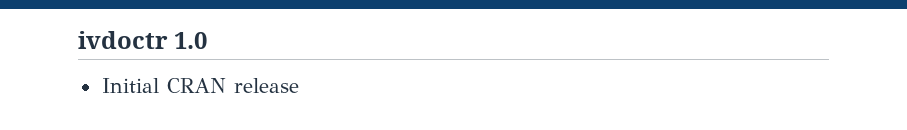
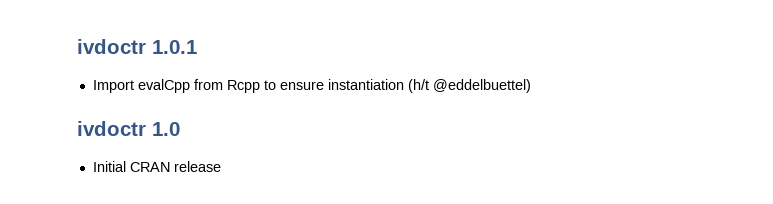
+ ivdoctr 1.0.1
+ Import evalCpp from Rcpp to ensure instantiation (h/t @eddelbuettel)

